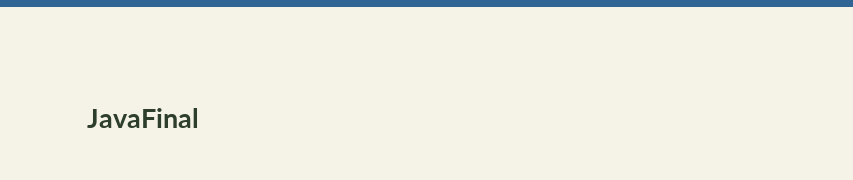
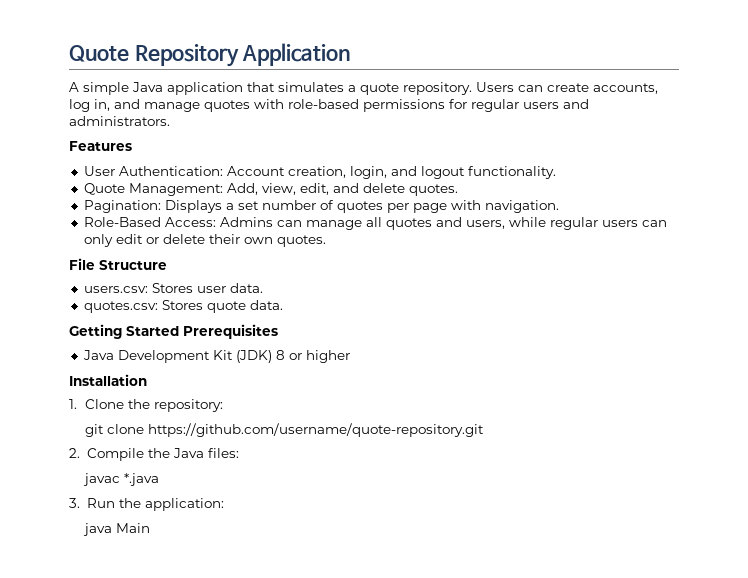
- JavaFinal
+ Quote Repository Application
+ A simple Java application that simulates a quote repository. Users can create accounts, log in, and manage quotes with role-based permissions for regular users and administrators.
+ Features
+ User Authentication: Account creation, login, and logout functionality.
+ Quote Management: Add, view, edit, and delete quotes.
+ Pagination: Displays a set number of quotes per page with navigation.
+ Role-Based Access: Admins can manage all quotes and users, while regular users can only edit or delete their own quotes.
+ File Structure
+ users.csv: Stores user data.
+ quotes.csv: Stores quote data.
+ Getting Started Prerequisites
+ Java Development Kit (JDK) 8 or higher
+ Installation
+ 1. Clone the repository:
+ git clone https://github.com/username/quote-repository.git
+ 2. Compile the Java files:
+ javac *.java
+ 3. Run the application:
+ java Main

